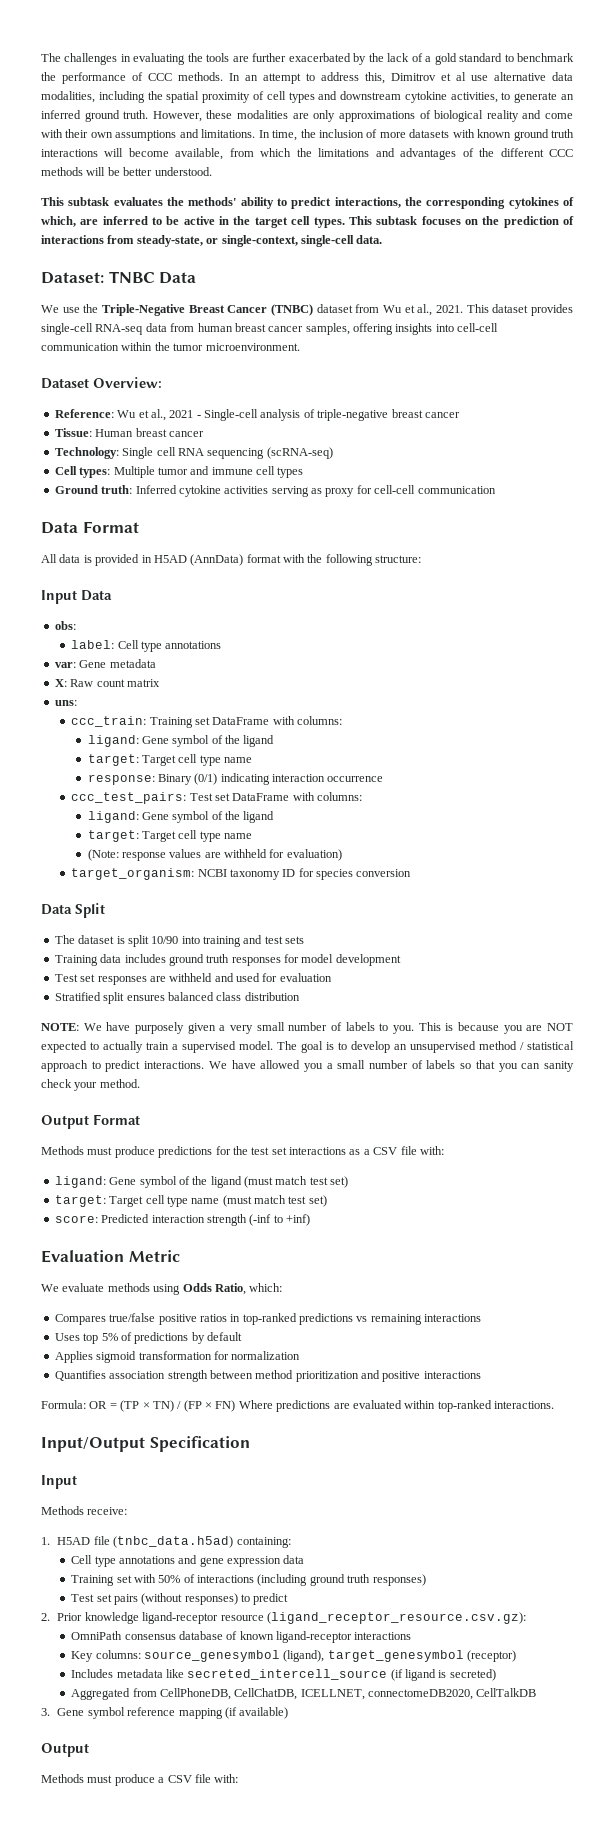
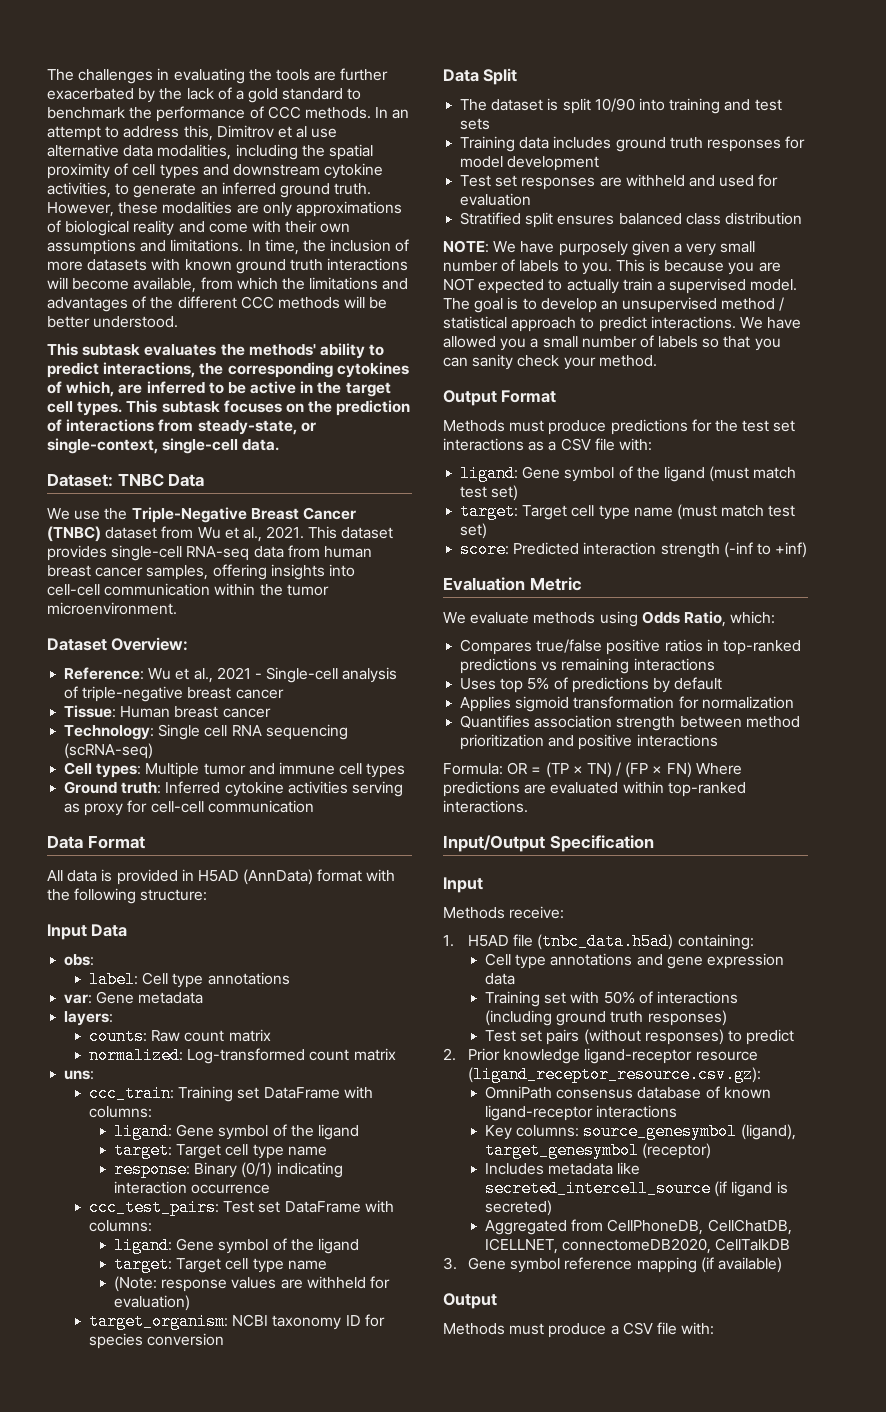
- X: Raw count matrix
+ layers:
+ counts: Raw count matrix
+ normalized: Log-transformed count matrix

